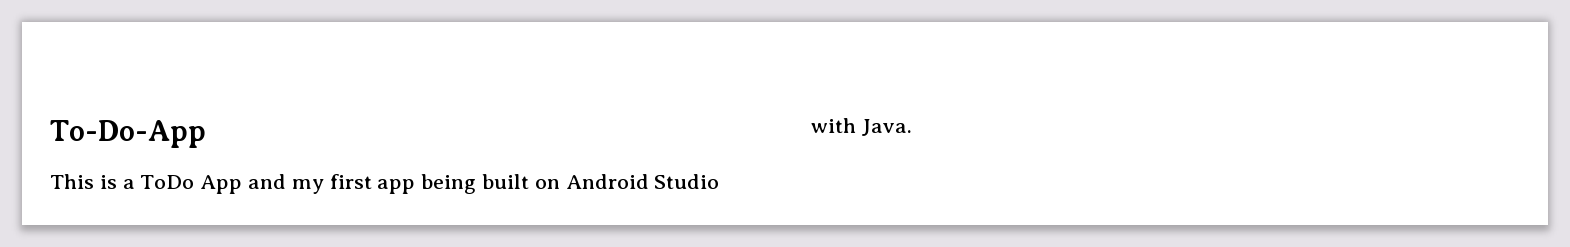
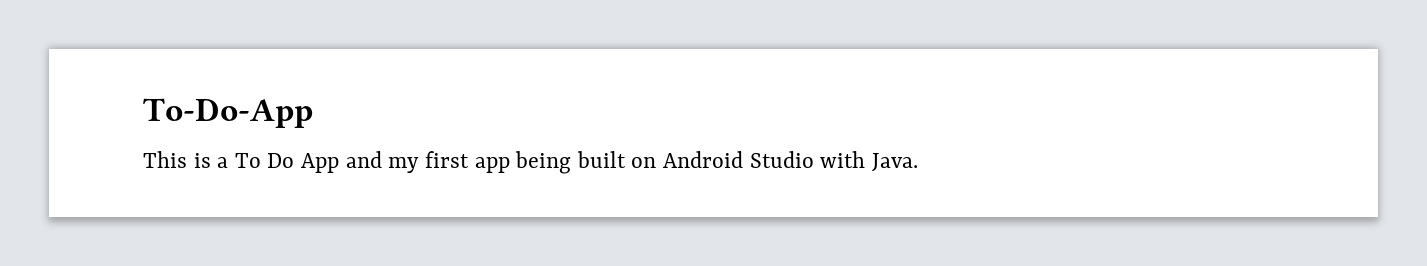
- This is a ToDo App and my first app being built on Android Studio with Java.
+ This is a To Do App and my first app being built on Android Studio with Java.

